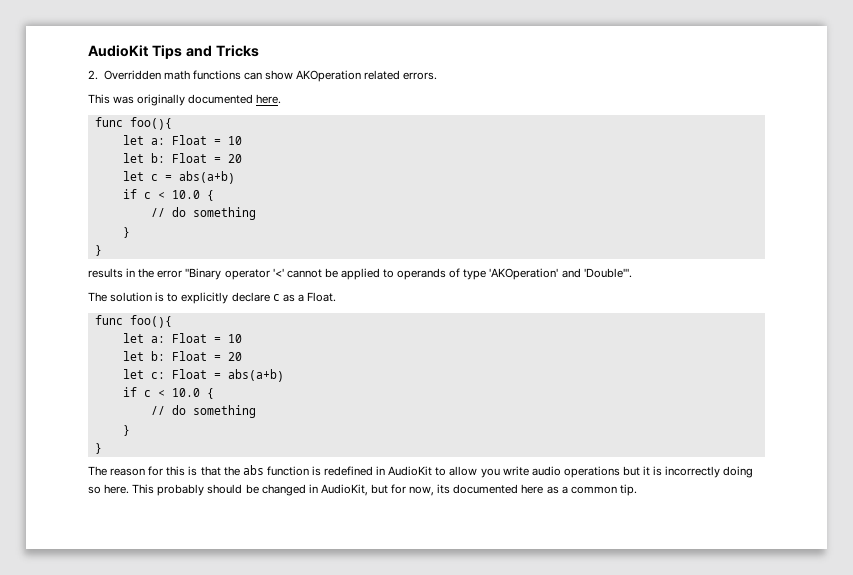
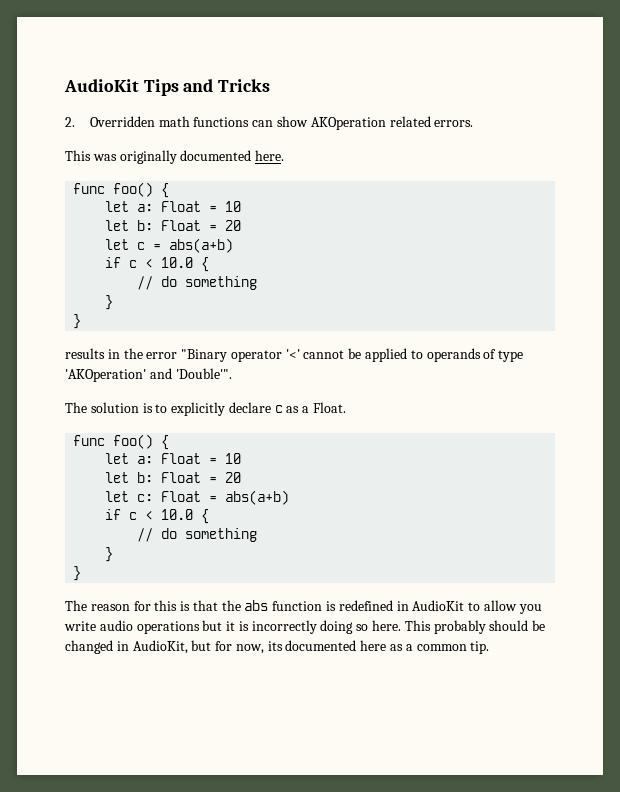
  This was originally documented here.
- func foo(){
+ func foo() {
  The solution is to explicitly declare c as a Float.
- func foo(){
+ func foo() {

